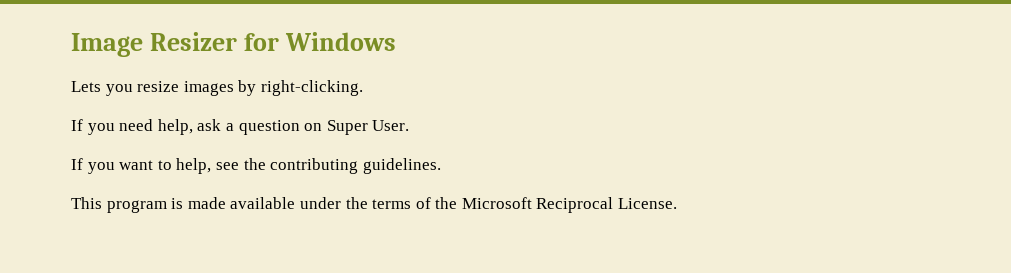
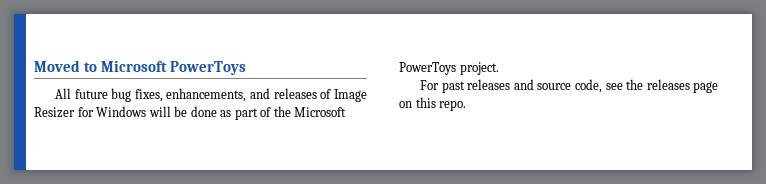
- Image Resizer for Windows
- Lets you resize images by right-clicking.
- If you need help, ask a question on Super User.
- If you want to help, see the contributing guidelines.
- This program is made available under the terms of the Microsoft Reciprocal License.
+ Moved to Microsoft PowerToys
+ All future bug fixes, enhancements, and releases of Image Resizer for Windows will be done as part of the Microsoft PowerToys project.
+ For past releases and source code, see the releases page on this repo.

